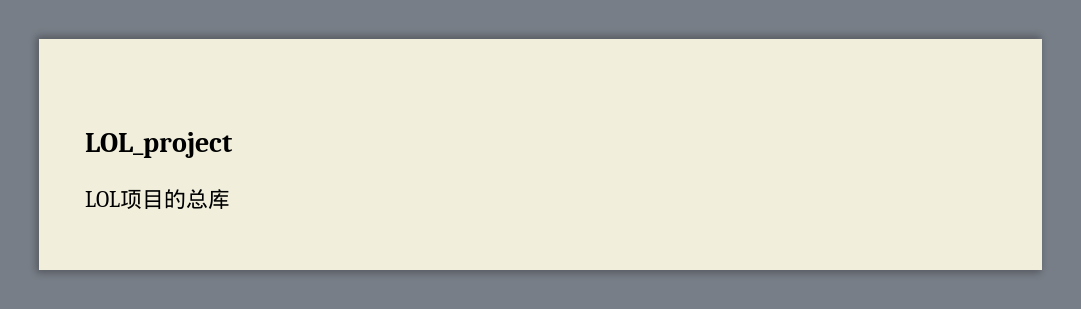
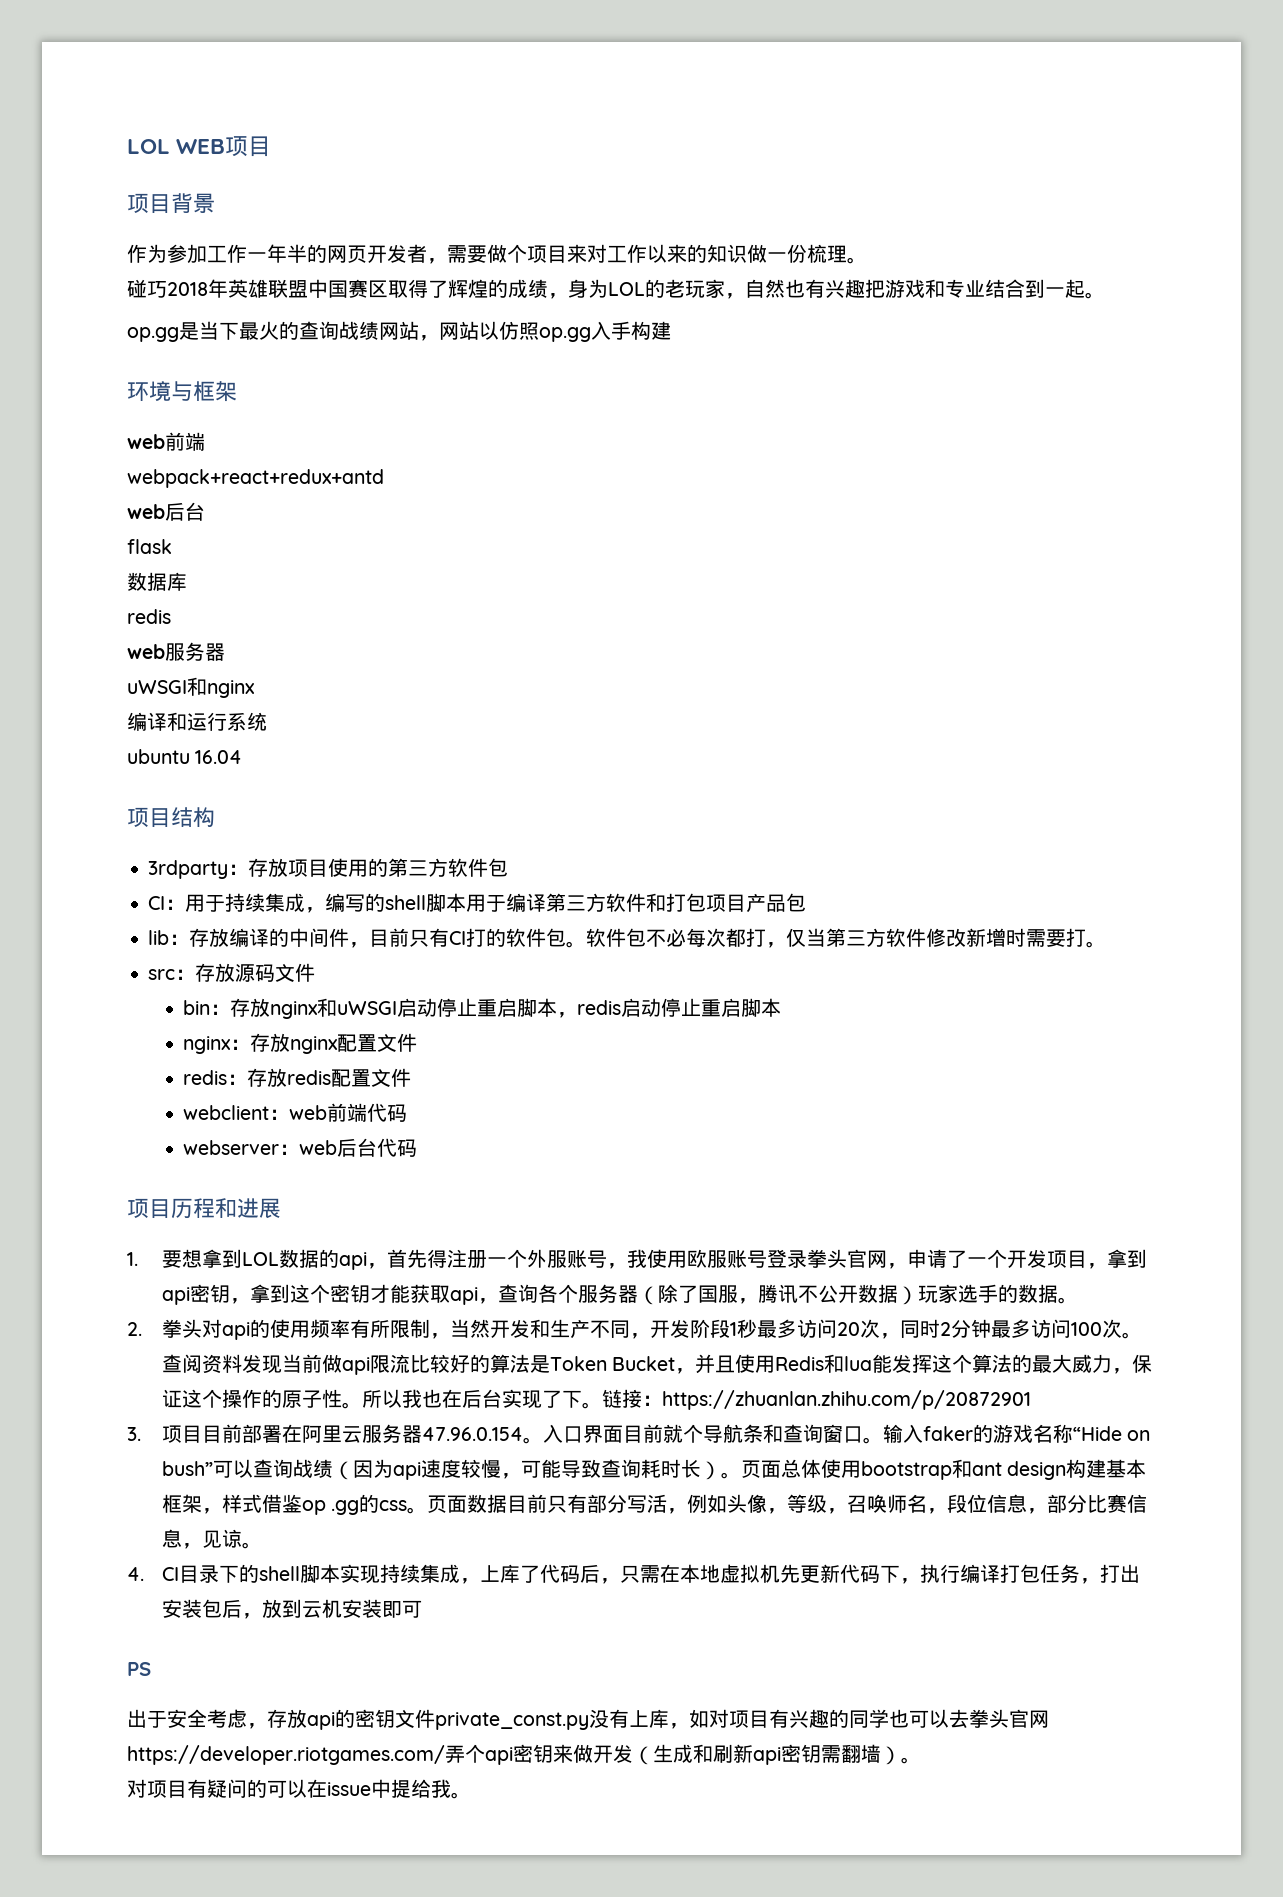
- LOL_project
- LOL项目的总库
+ LOL WEB项目
+ 项目背景
+ 作为参加工作一年半的网页开发者，需要做个项目来对工作以来的知识做一份梳理。
+ 碰巧2018年英雄联盟中国赛区取得了辉煌的成绩，身为LOL的老玩家，自然也有兴趣把游戏和专业结合到一起。
+ op.gg是当下最火的查询战绩网站，网站以仿照op.gg入手构建
+ 环境与框架
+ web前端
+ webpack+react+redux+antd
+ web后台
+ flask
+ 数据库
+ redis
+ web服务器
+ uWSGI和nginx
+ 编译和运行系统
+ ubuntu 16.04
+ 项目结构
+ 3rdparty：存放项目使用的第三方软件包
+ CI：用于持续集成，编写的shell脚本用于编译第三方软件和打包项目产品包
+ lib：存放编译的中间件，目前只有CI打的软件包。软件包不必每次都打，仅当第三方软件修改新增时需要打。
+ src：存放源码文件
+ bin：存放nginx和uWSGI启动停止重启脚本，redis启动停止重启脚本
+ nginx：存放nginx配置文件
+ redis：存放redis配置文件
+ webclient：web前端代码
+ webserver：web后台代码
+ 项目历程和进展
+ 1.要想拿到LOL数据的api，首先得注册一个外服账号，我使用欧服账号登录拳头官网，申请了一个开发项目，拿到api密钥，拿到这个密钥才能获取api，查询各个服务器（除了国服，腾讯不公开数据）玩家选手的数据。
+ 2.拳头对api的使用频率有所限制，当然开发和生产不同，开发阶段1秒最多访问20次，同时2分钟最多访问100次。查阅资料发现当前做api限流比较好的算法是Token Bucket，并且使用Redis和lua能发挥这个算法的最大威力，保证这个操作的原子性。所以我也在后台实现了下。链接：https://zhuanlan.zhihu.com/p/20872901
+ 3.项目目前部署在阿里云服务器47.96.0.154。入口界面目前就个导航条和查询窗口。输入faker的游戏名称“Hide on bush”可以查询战绩（因为api速度较慢，可能导致查询耗时长）。页面总体使用bootstrap和ant design构建基本框架，样式借鉴op .gg的css。页面数据目前只有部分写活，例如头像，等级，召唤师名，段位信息，部分比赛信息，见谅。
+ 4. CI目录下的shell脚本实现持续集成，上库了代码后，只需在本地虚拟机先更新代码下，执行编译打包任务，打出安装包后，放到云机安装即可
+ PS
+ 出于安全考虑，存放api的密钥文件private_const.py没有上库，如对项目有兴趣的同学也可以去拳头官网https://developer.riotgames.com/弄个api密钥来做开发（生成和刷新api密钥需翻墙）。
+ 对项目有疑问的可以在issue中提给我。

